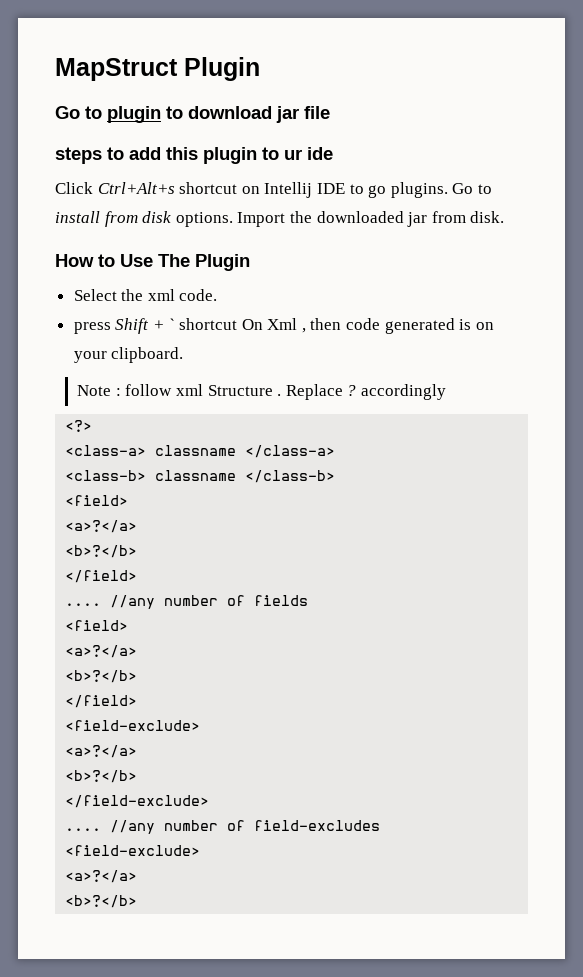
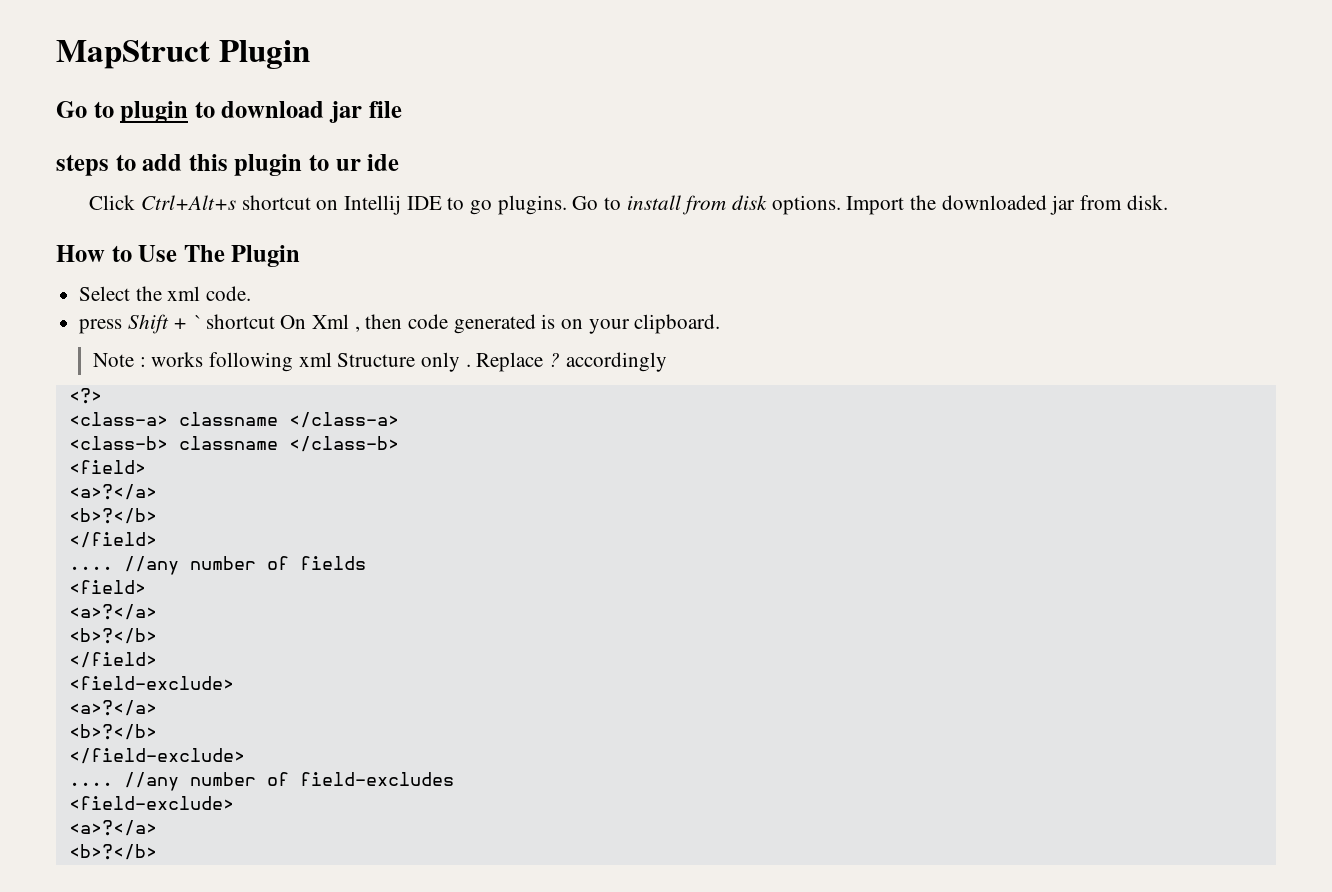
- Note : follow xml Structure .
+ Note : works following xml Structure only .

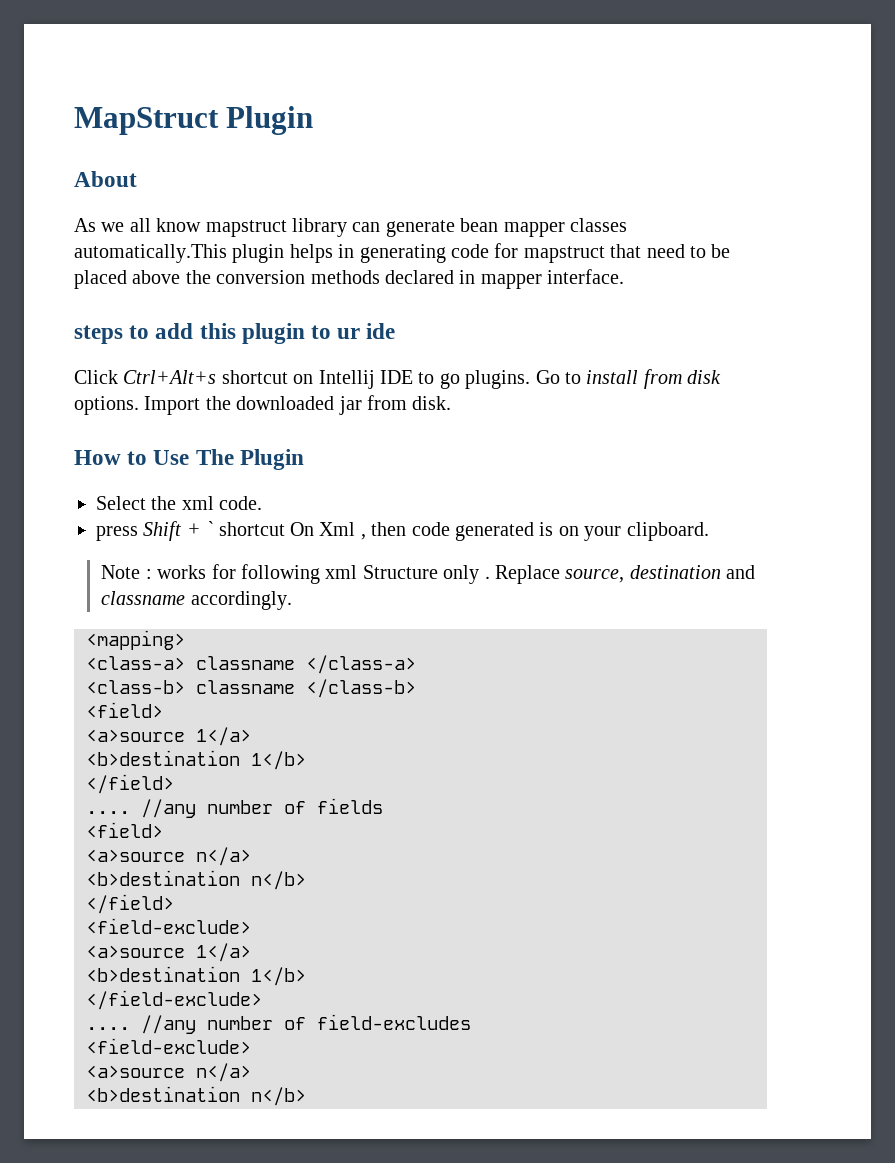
- Go to plugin to download jar file
+ About
+ As we all know mapstruct library can generate bean mapper classes automatically.This plugin helps in generating code for mapstruct that need to be placed above the conversion methods declared in mapper interface.
- Note : works following xml Structure only .
+ Note : works for following xml Structure only .
- Replace ? accordingly
- <?>
+ Replace source, destination and classname accordingly.
+ <mapping>
  <class-b> classname </class-b>
  <field>
- <a>?</a>
- <b>?</b>
+ <a>source 1</a>
+ <b>destination 1</b>
  //any number of fields
  <field>
- <a>?</a>
- <b>?</b>
+ <a>source n</a>
+ <b>destination n</b>
  </field>
  <field-exclude>
- <a>?</a>
- <b>?</b>
+ <a>source 1</a>
+ <b>destination 1</b>
  //any number of field-excludes
  <field-exclude>
- <a>?</a>
- <b>?</b>
+ <a>source n</a>
+ <b>destination n</b>

